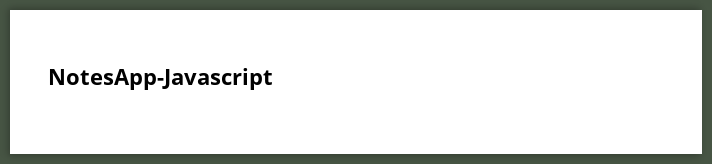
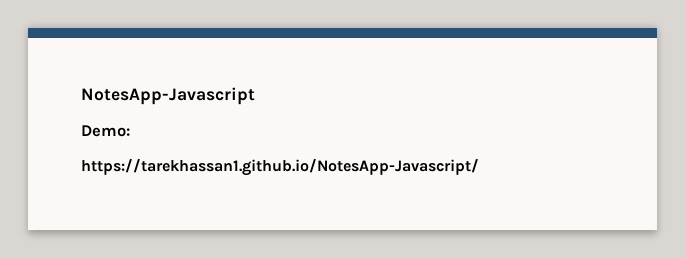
+ Demo:
+ https://tarekhassan1.github.io/NotesApp-Javascript/

